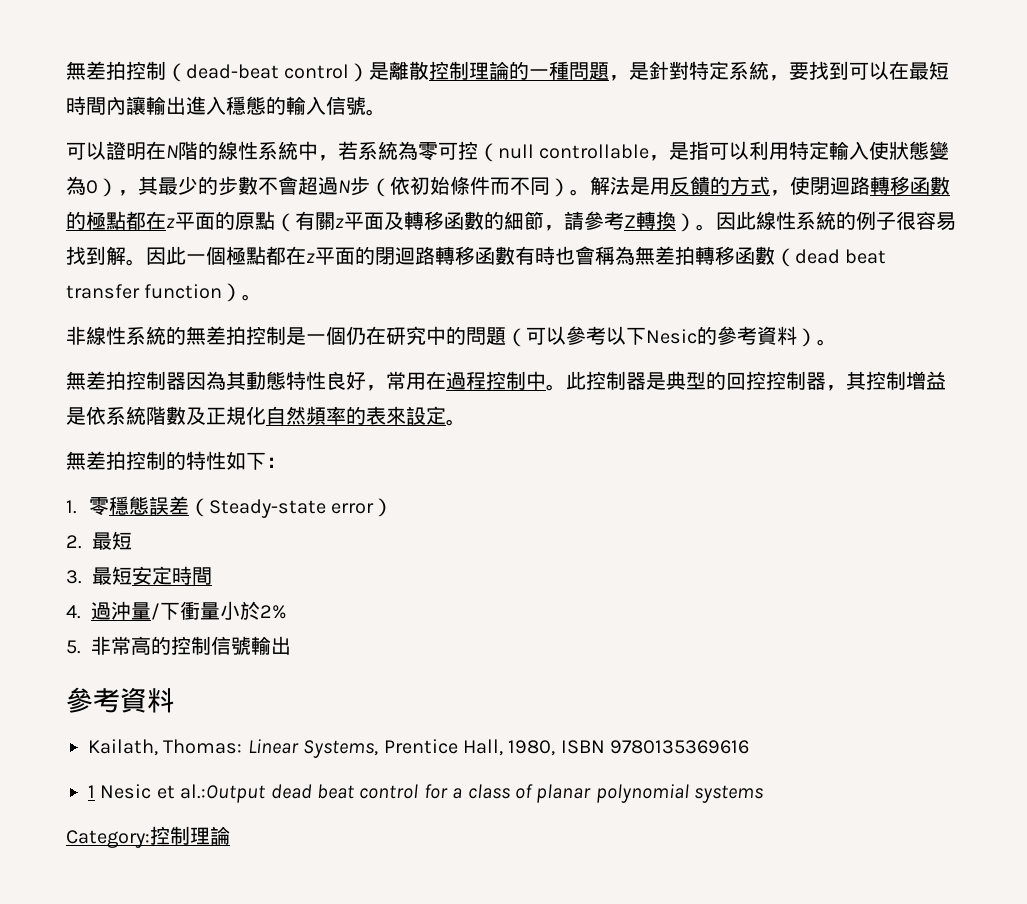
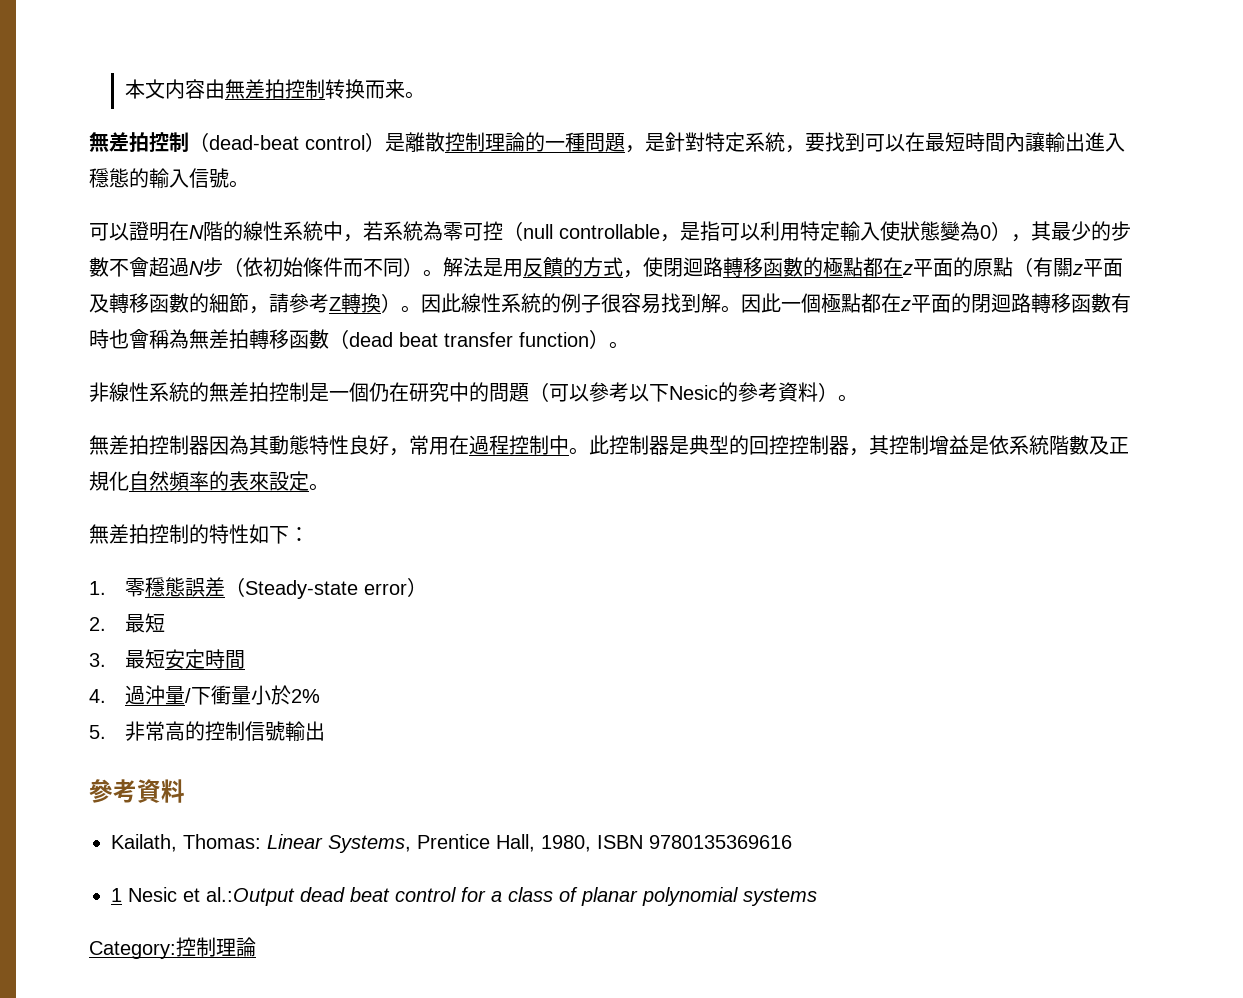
+ 本文内容由無差拍控制转换而来。

